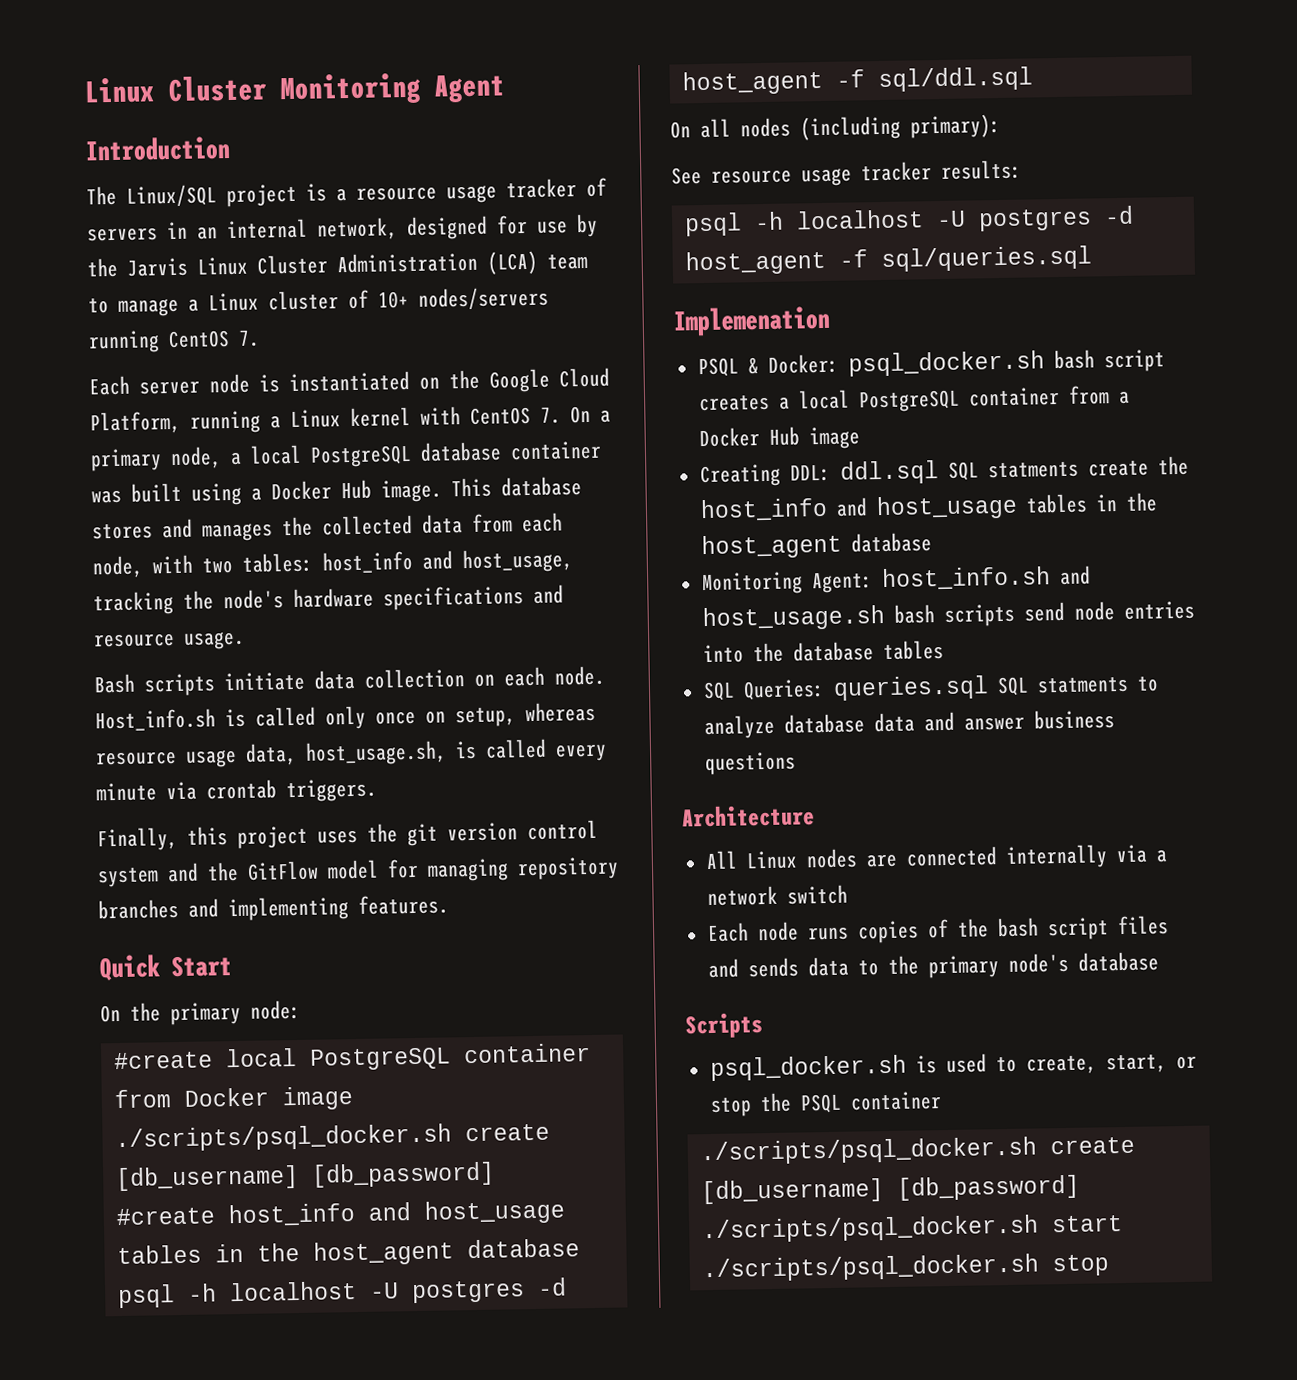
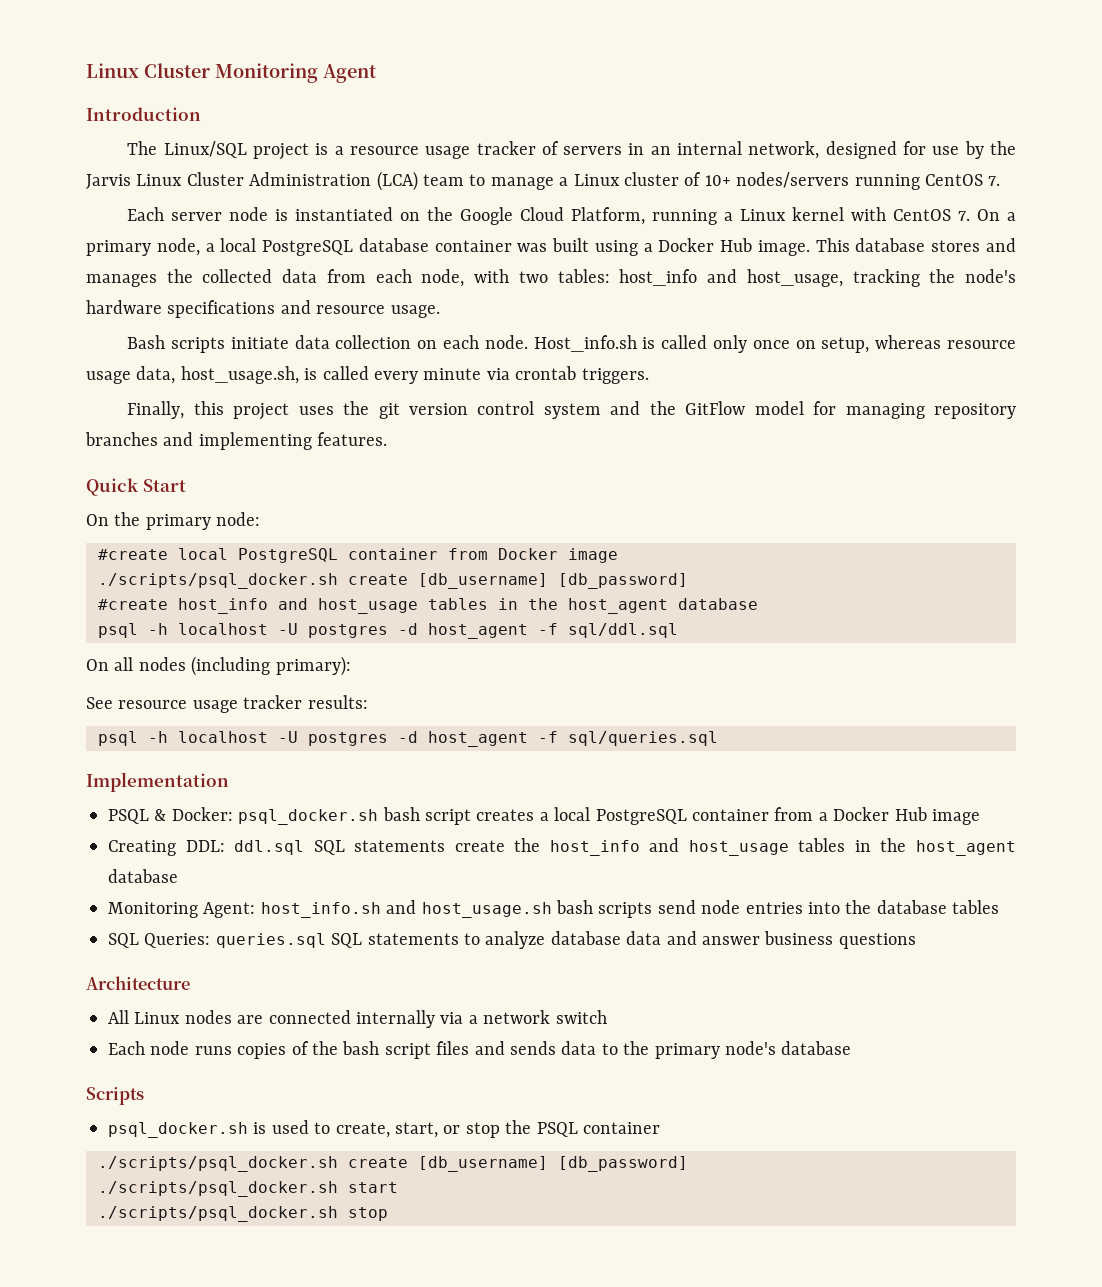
- Implemenation
+ Implementation
- Creating DDL: ddl.sql SQL statments create the host_info and host_usage tables in the host_agent database
+ Creating DDL: ddl.sql SQL statements create the host_info and host_usage tables in the host_agent database
- SQL Queries: queries.sql SQL statments to analyze database data and answer business questions
+ SQL Queries: queries.sql SQL statements to analyze database data and answer business questions

